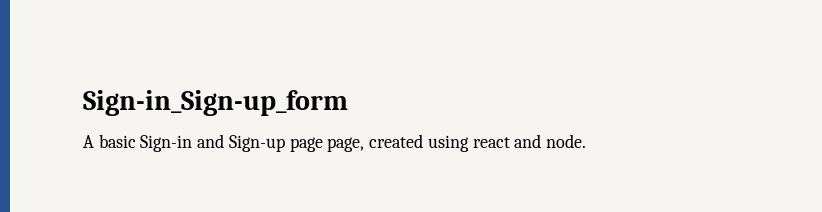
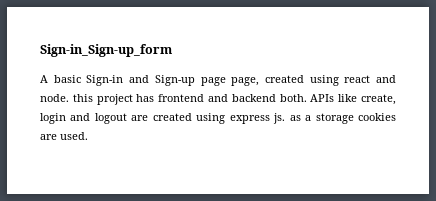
- A basic Sign-in and Sign-up page page, created using react and node.
+ A basic Sign-in and Sign-up page page, created using react and node. this project has frontend and backend both. APIs like create, login and logout are created using express js. as a storage cookies are used.

